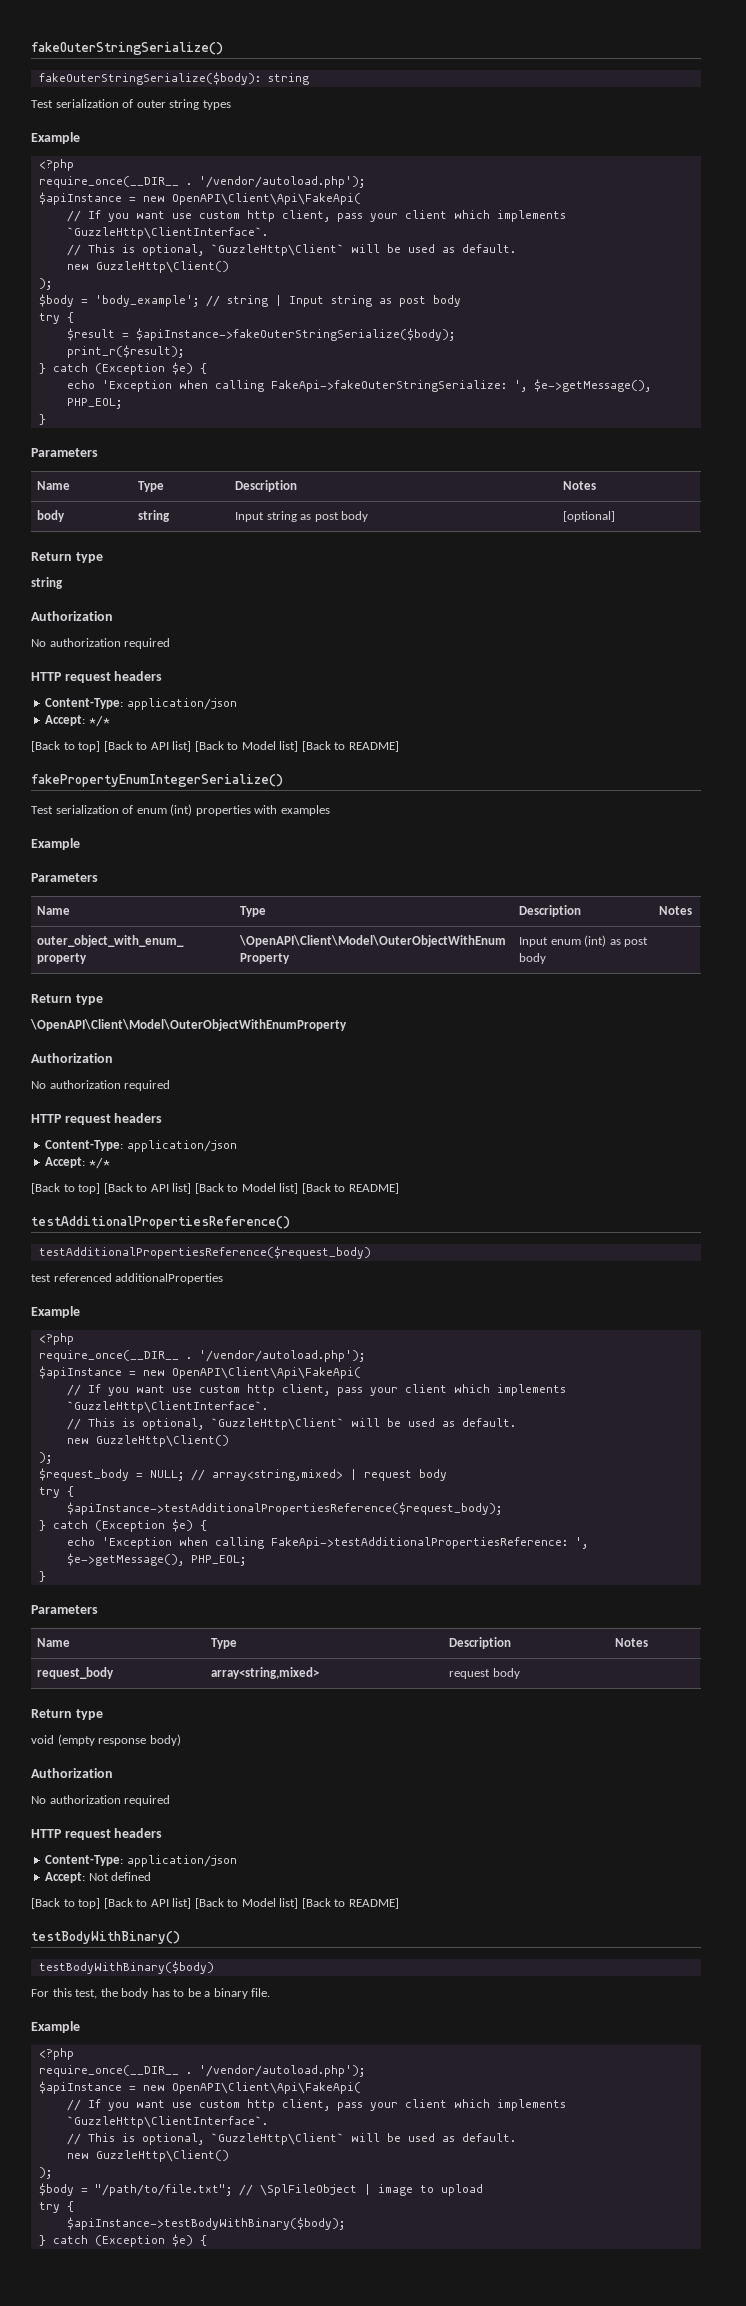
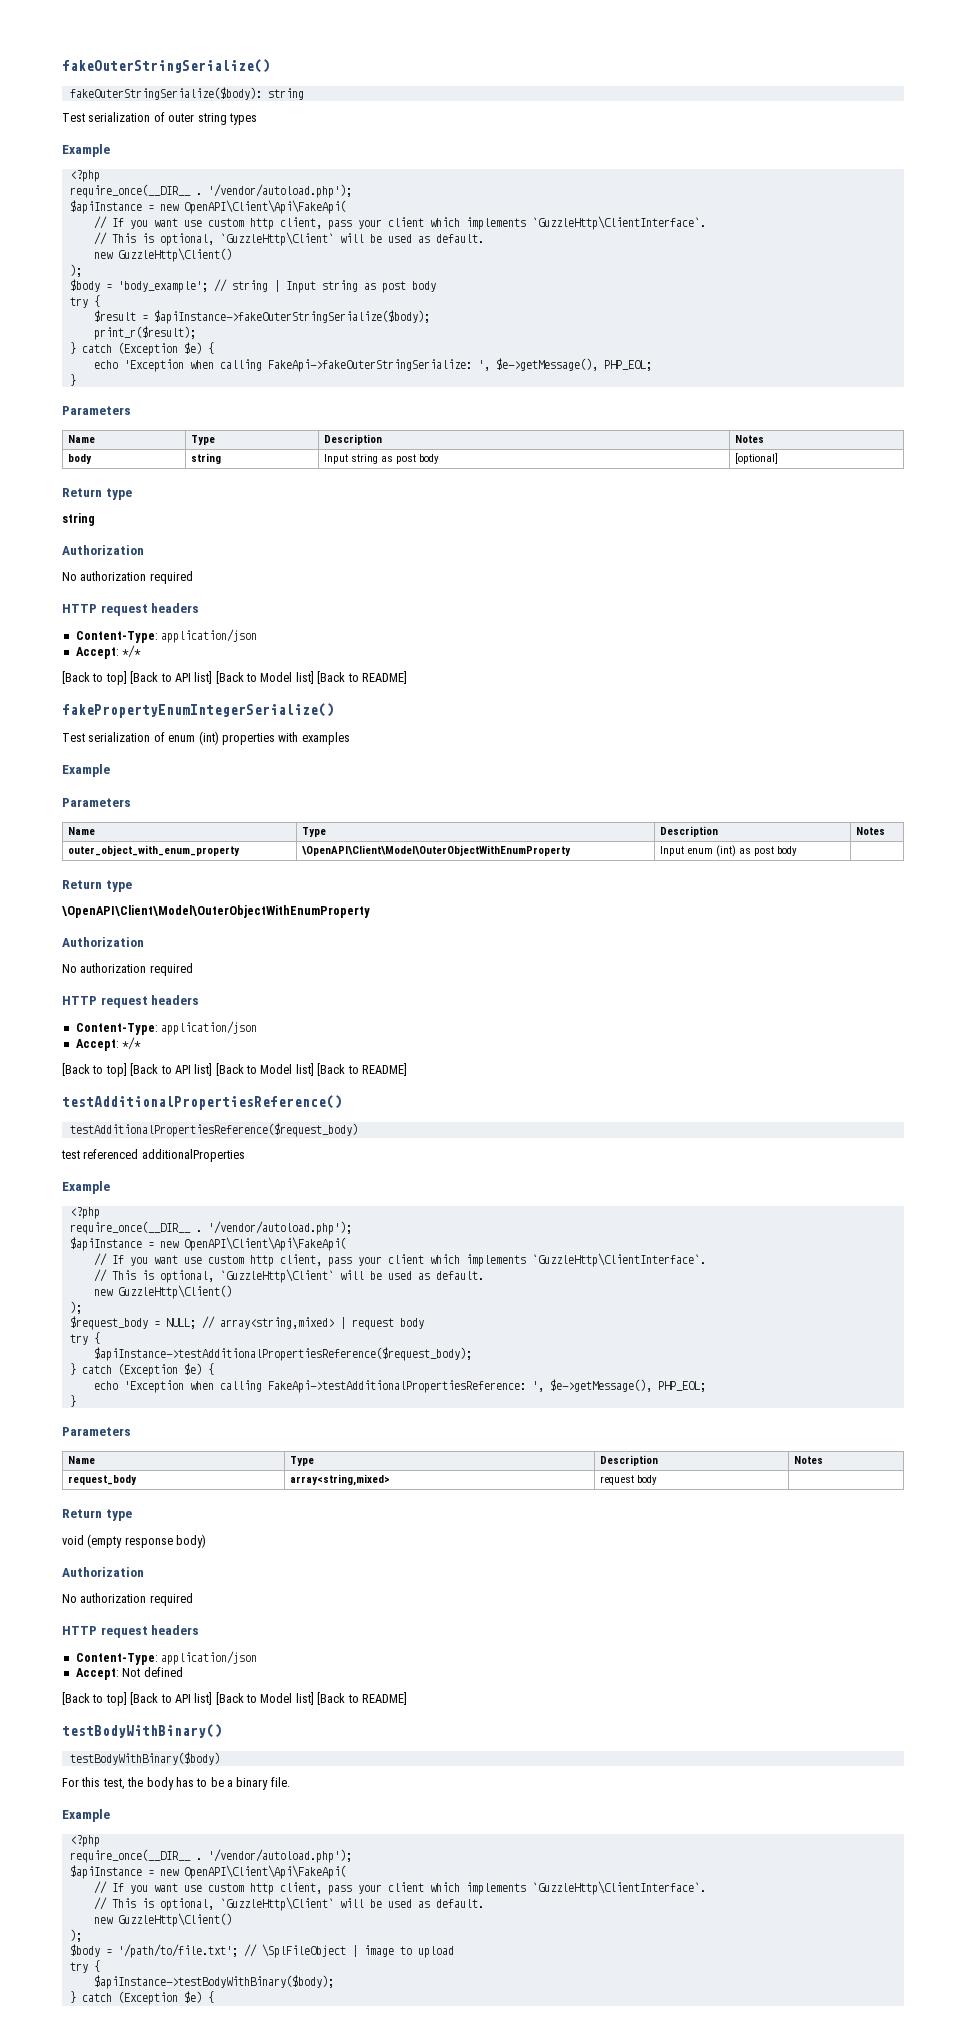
- $body = "/path/to/file.txt"; // \SplFileObject | image to upload
+ $body = '/path/to/file.txt'; // \SplFileObject | image to upload

